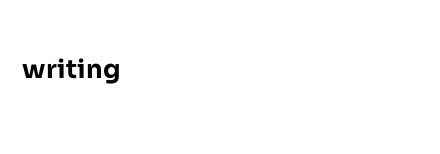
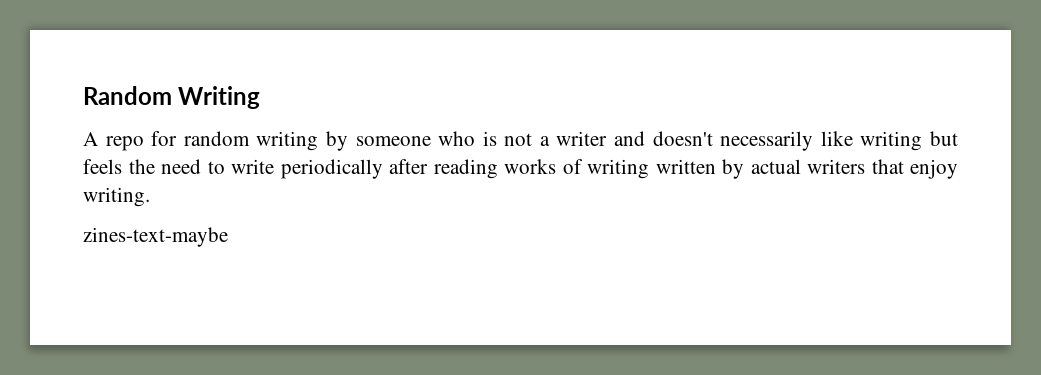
- writing
+ Random Writing
+ A repo for random writing by someone who is not a writer and doesn't necessarily like writing but feels the need to write periodically after reading works of writing written by actual writers that enjoy writing.
+ zines-text-maybe

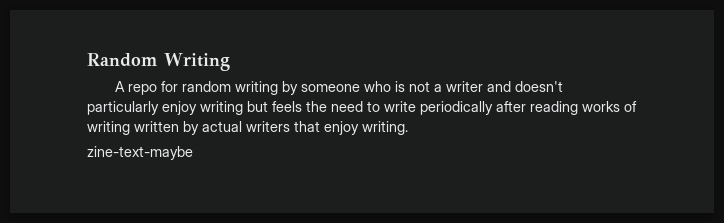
- A repo for random writing by someone who is not a writer and doesn't necessarily like writing but feels the need to write periodically after reading works of writing written by actual writers that enjoy writing.
+ A repo for random writing by someone who is not a writer and doesn't particularly enjoy writing but feels the need to write periodically after reading works of writing written by actual writers that enjoy writing.
- zines-text-maybe
+ zine-text-maybe

